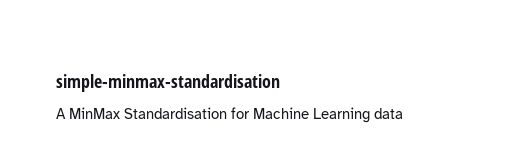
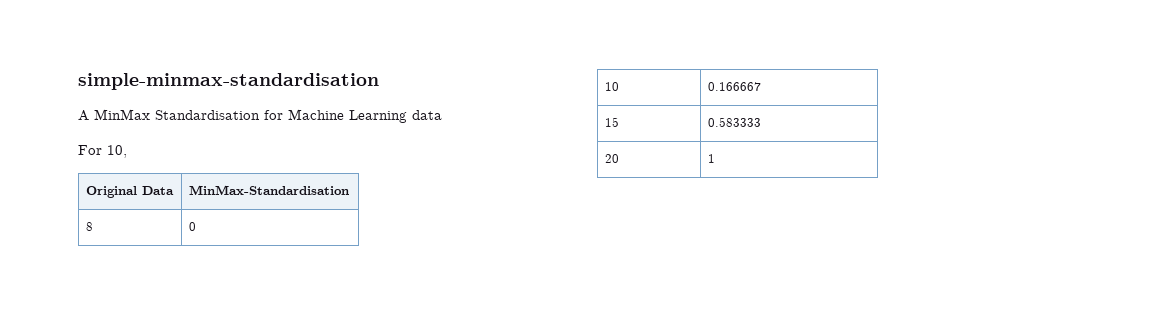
+ For 10,
+ Original Data | MinMax-Standardisation
+ 8 | 0
+ 10 | 0.166667
+ 15 | 0.583333
+ 20 | 1

